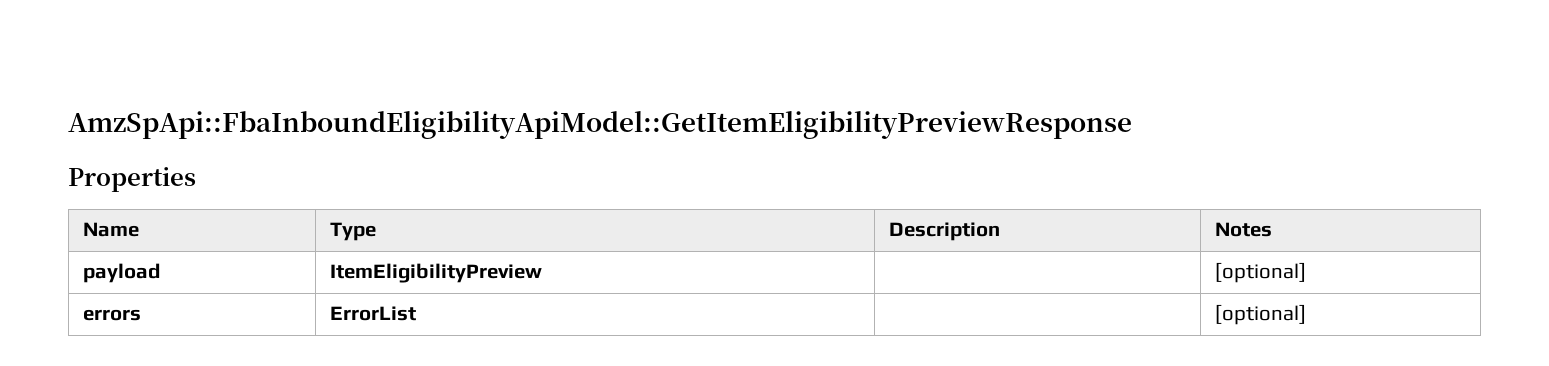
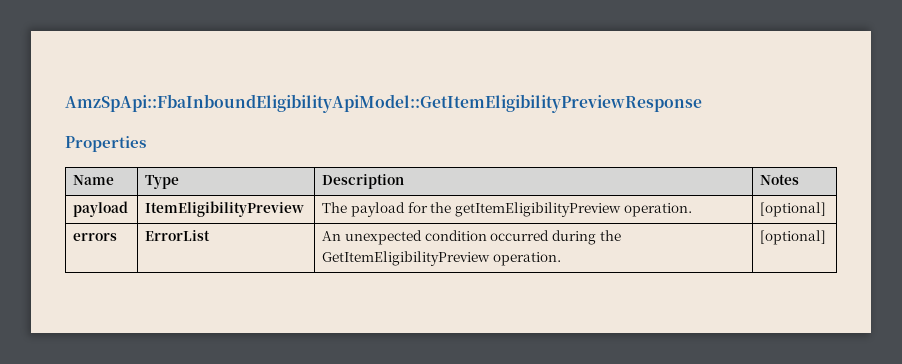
- payload | ItemEligibilityPreview | | [optional]
- errors | ErrorList | | [optional]
+ payload | ItemEligibilityPreview | The payload for the getItemEligibilityPreview operation. | [optional]
+ errors | ErrorList | An unexpected condition occurred during the GetItemEligibilityPreview operation. | [optional]

